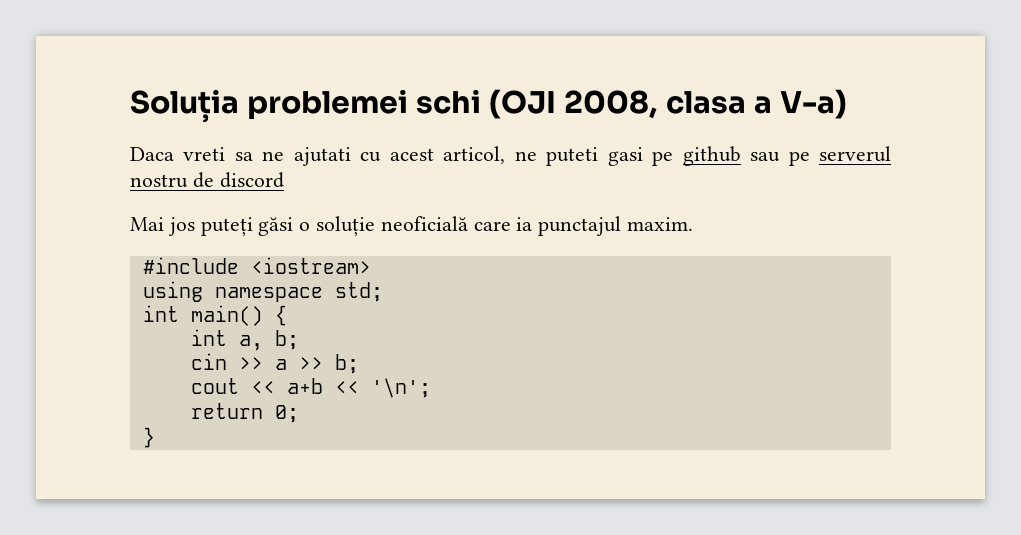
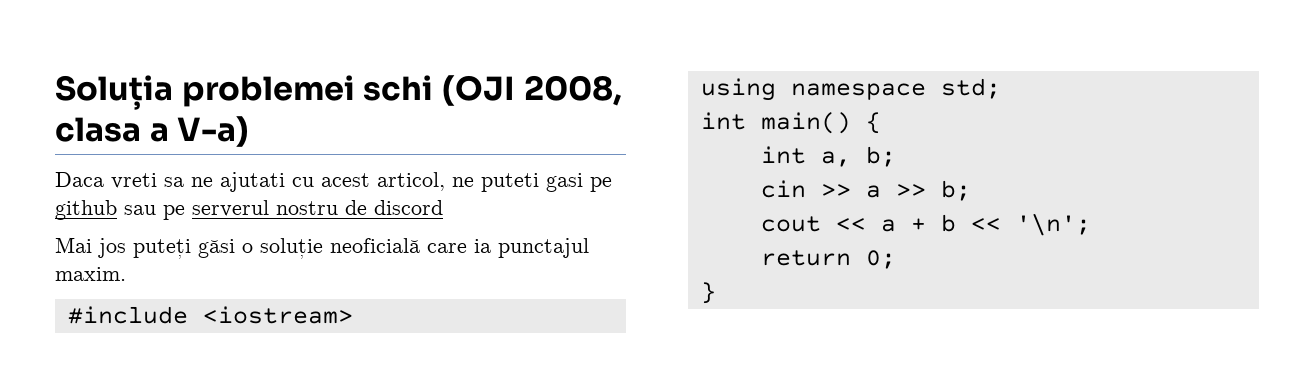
- cout << a+b << '\n';
+ cout << a + b << '\n';

